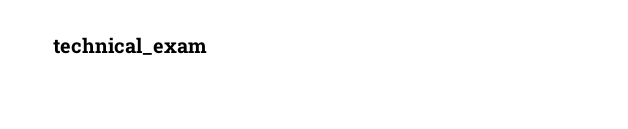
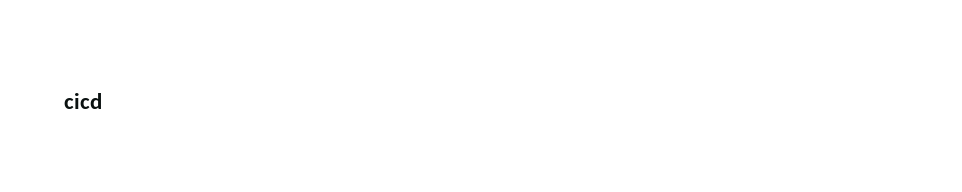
- technical_exam
+ cicd

